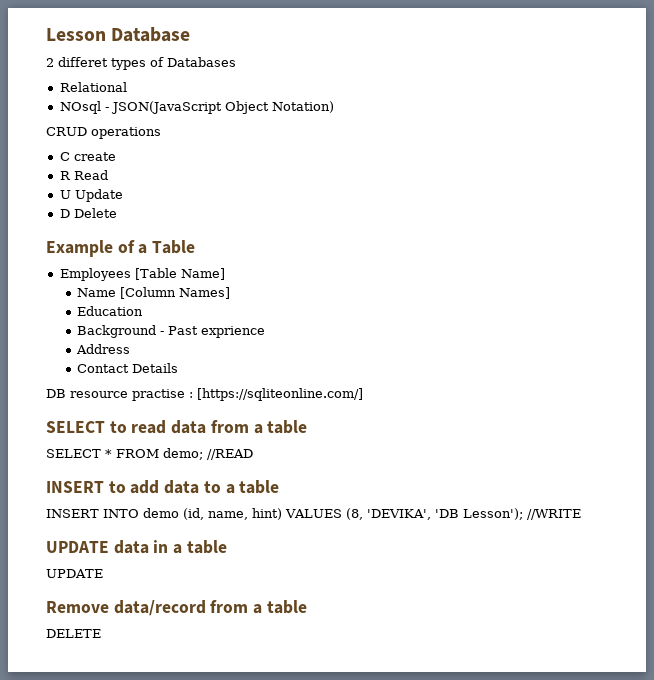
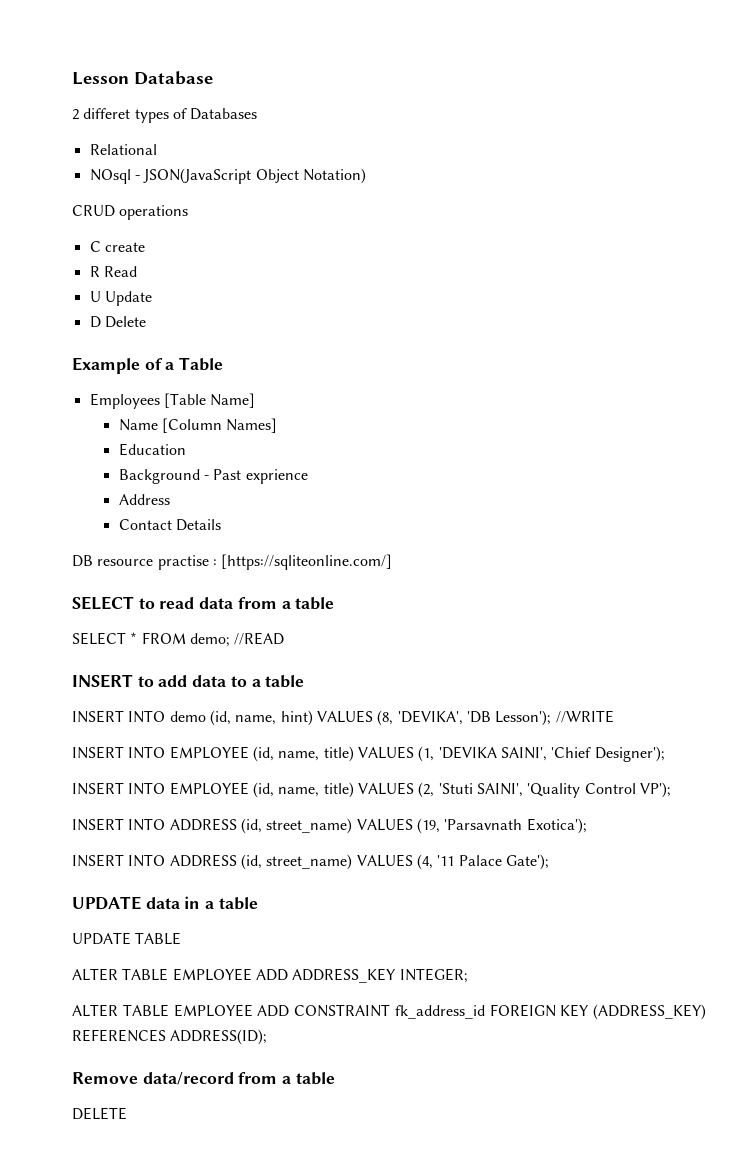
+ INSERT INTO EMPLOYEE (id, name, title) VALUES (1, 'DEVIKA SAINI', 'Chief Designer');
+ INSERT INTO EMPLOYEE (id, name, title) VALUES (2, 'Stuti SAINI', 'Quality Control VP');
+ INSERT INTO ADDRESS (id, street_name) VALUES (19, 'Parsavnath Exotica');
+ INSERT INTO ADDRESS (id, street_name) VALUES (4, '11 Palace Gate');
  UPDATE data in a table
- UPDATE
+ UPDATE TABLE
+ ALTER TABLE EMPLOYEE ADD ADDRESS_KEY INTEGER;
+ ALTER TABLE EMPLOYEE ADD CONSTRAINT fk_address_id FOREIGN KEY (ADDRESS_KEY) REFERENCES ADDRESS(ID);

